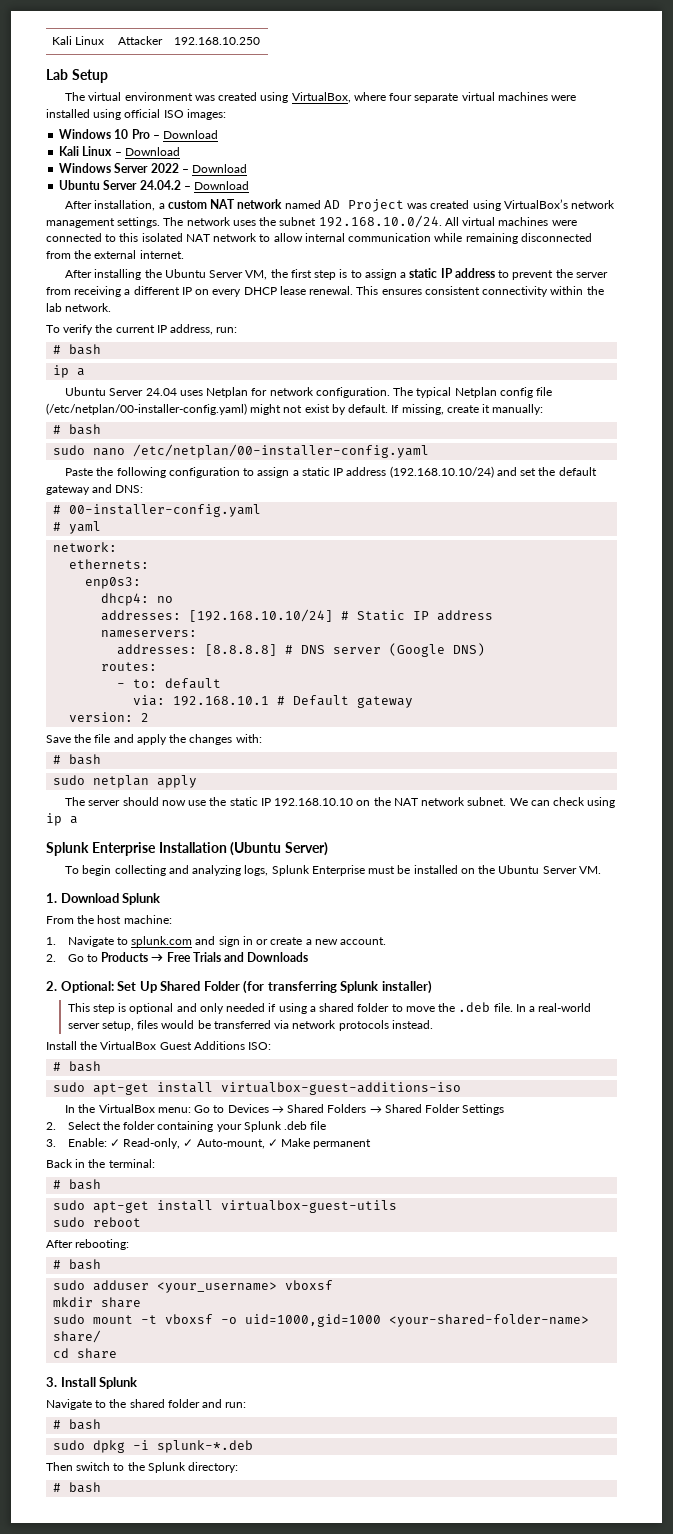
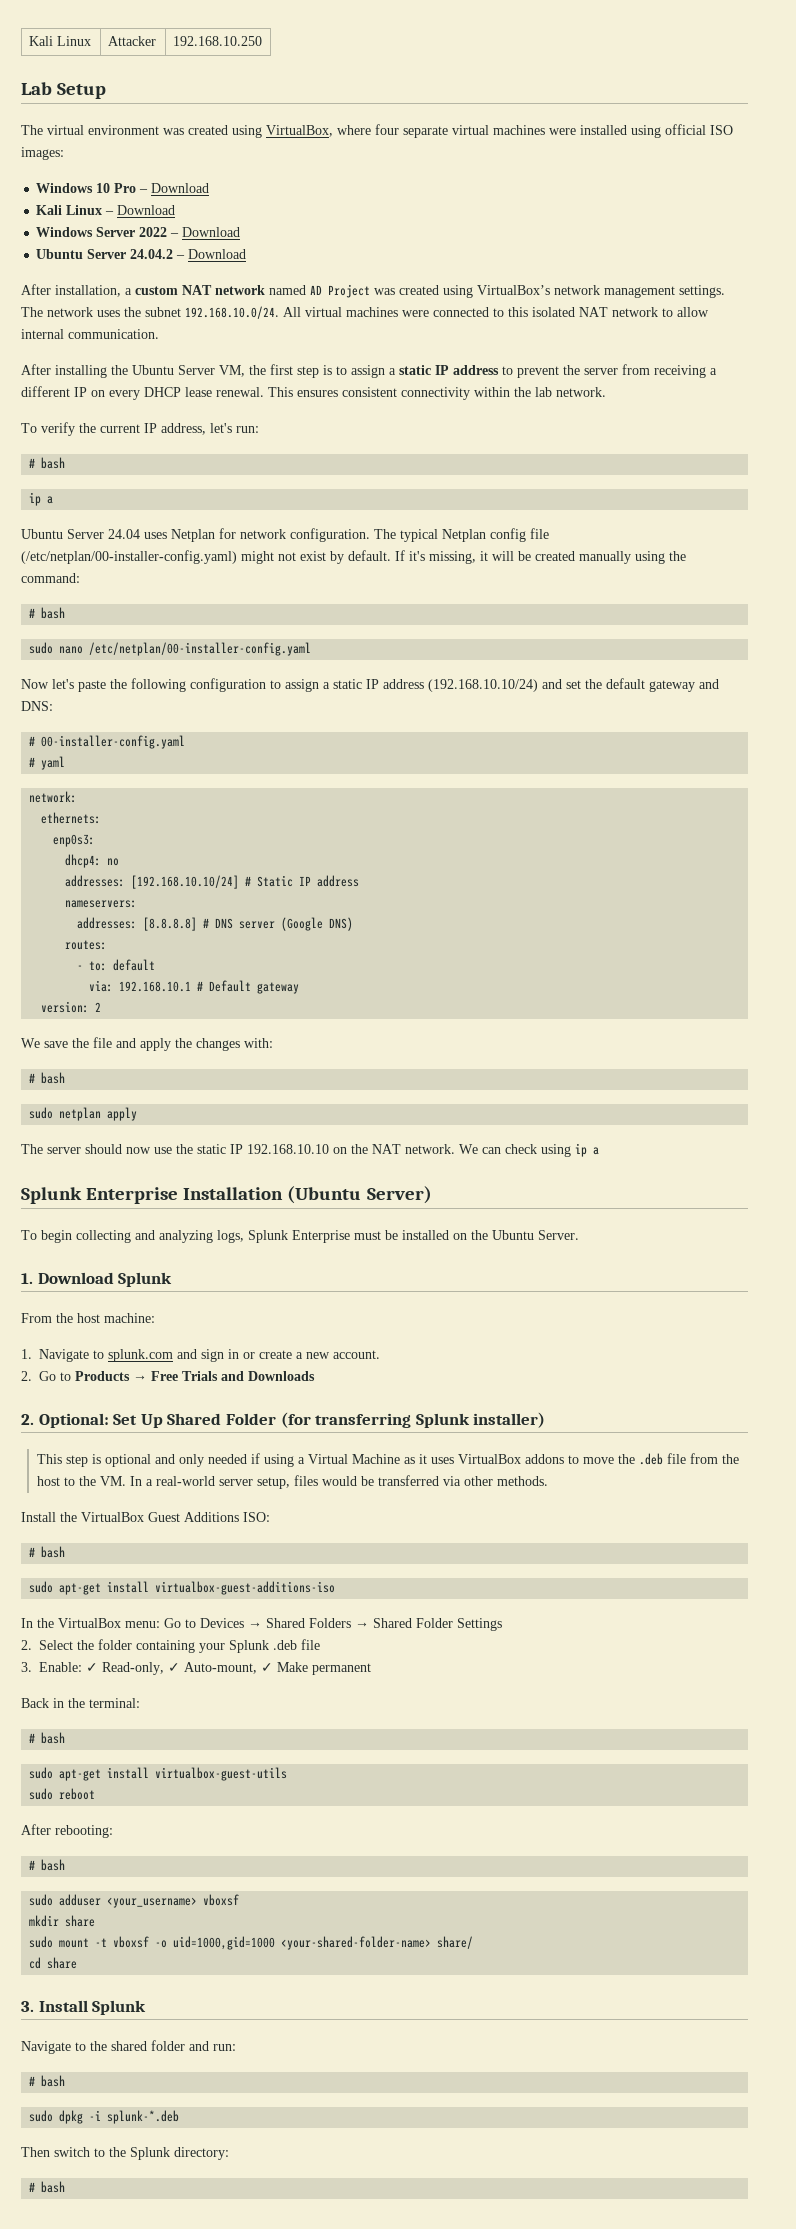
- The network uses the subnet 192.168.10.0/24. All virtual machines were connected to this isolated NAT network to allow internal communication while remaining disconnected from the external internet.
+ The network uses the subnet 192.168.10.0/24. All virtual machines were connected to this isolated NAT network to allow internal communication.
- To verify the current IP address, run:
+ To verify the current IP address, let's run:
- If missing, create it manually:
+ If it's missing, it will be created manually using the command:
- Paste the following configuration to assign a static IP address (192.168.10.10/24) and set the default gateway and DNS:
+ Now let's paste the following configuration to assign a static IP address (192.168.10.10/24) and set the default gateway and DNS:
- Save the file and apply the changes with:
+ We save the file and apply the changes with:
- The server should now use the static IP 192.168.10.10 on the NAT network subnet.
+ The server should now use the static IP 192.168.10.10 on the NAT network.
- To begin collecting and analyzing logs, Splunk Enterprise must be installed on the Ubuntu Server VM.
+ To begin collecting and analyzing logs, Splunk Enterprise must be installed on the Ubuntu Server.
- This step is optional and only needed if using a shared folder to move the .deb file. In a real-world server setup, files would be transferred via network protocols instead.
+ This step is optional and only needed if using a Virtual Machine as it uses VirtualBox addons to move the .deb file from the host to the VM. In a real-world server setup, files would be transferred via other methods.

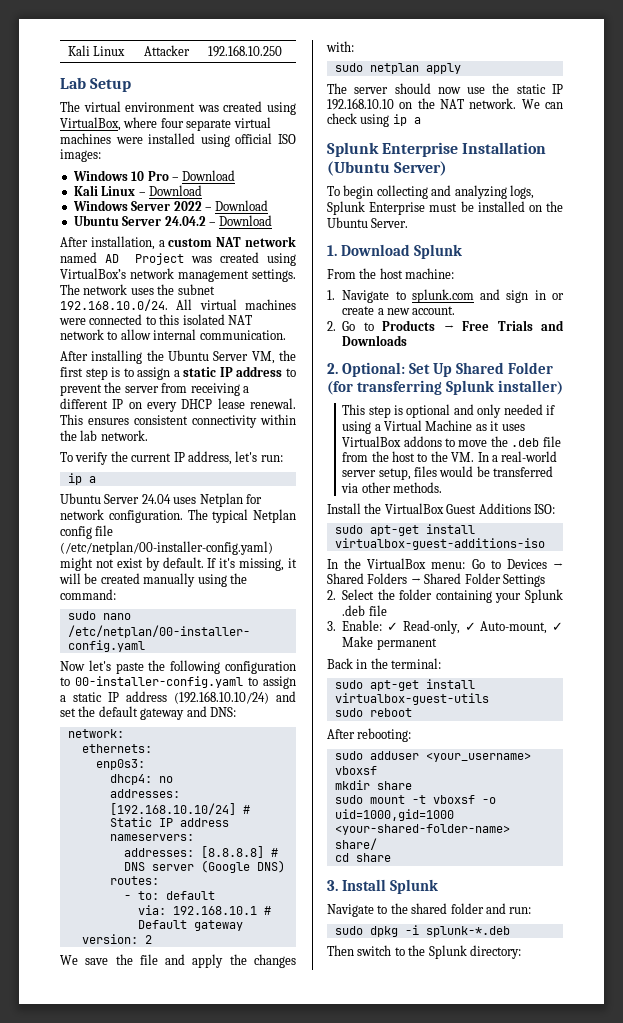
  To verify the current IP address, let's run:
- # bash
  If it's missing, it will be created manually using the command:
- # bash
- Now let's paste the following configuration to assign a static IP address (192.168.10.10/24) and set the default gateway and DNS:
+ Now let's paste the following configuration to 00-installer-config.yaml to assign a static IP address (192.168.10.10/24) and set the default gateway and DNS:
- # 00-installer-config.yaml
- # yaml
  We save the file and apply the changes with:
- # bash
  Install the VirtualBox Guest Additions ISO:
- # bash
  Back in the terminal:
- # bash
  After rebooting:
- # bash
  Navigate to the shared folder and run:
- # bash
  Then switch to the Splunk directory:
- # bash

